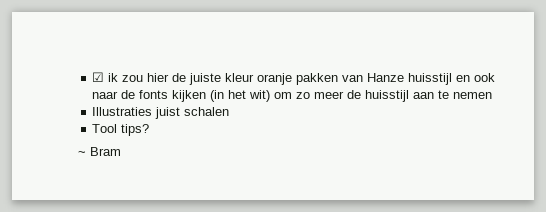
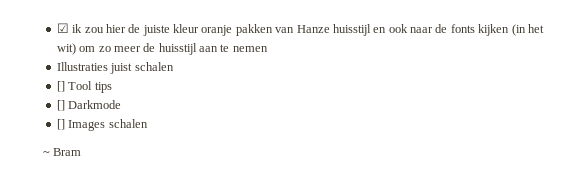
- Tool tips?
+ [] Tool tips
+ [] Darkmode
+ [] Images schalen

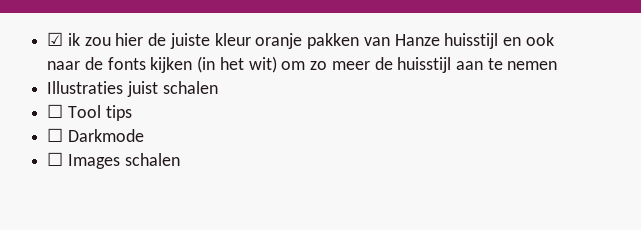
- [] Tool tips
+ ☐ Tool tips
- [] Darkmode
+ ☐ Darkmode
- [] Images schalen
+ ☐ Images schalen
- ~ Bram

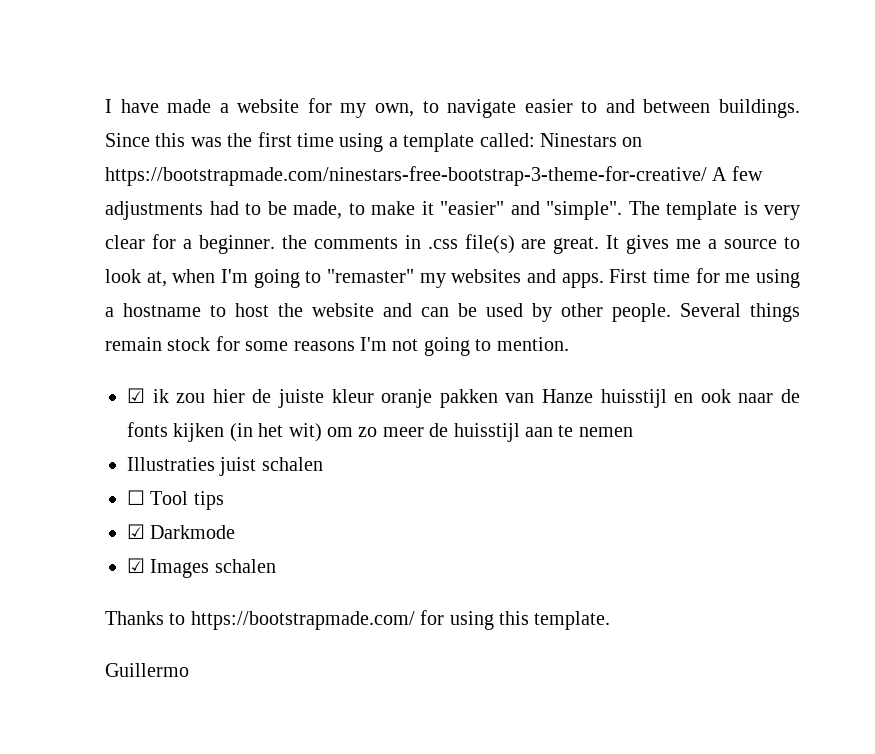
+ I have made a website for my own, to navigate easier to and between buildings. Since this was the first time using a template called: Ninestars on https://bootstrapmade.com/ninestars-free-bootstrap-3-theme-for-creative/ A few adjustments had to be made, to make it "easier" and "simple". The template is very clear for a beginner. the comments in .css file(s) are great. It gives me a source to look at, when I'm going to "remaster" my websites and apps. First time for me using a hostname to host the website and can be used by other people. Several things remain stock for some reasons I'm not going to mention.
- ☐ Darkmode
+ ☑ Darkmode
- ☐ Images schalen
+ ☑ Images schalen
+ Thanks to https://bootstrapmade.com/ for using this template.
+ Guillermo

